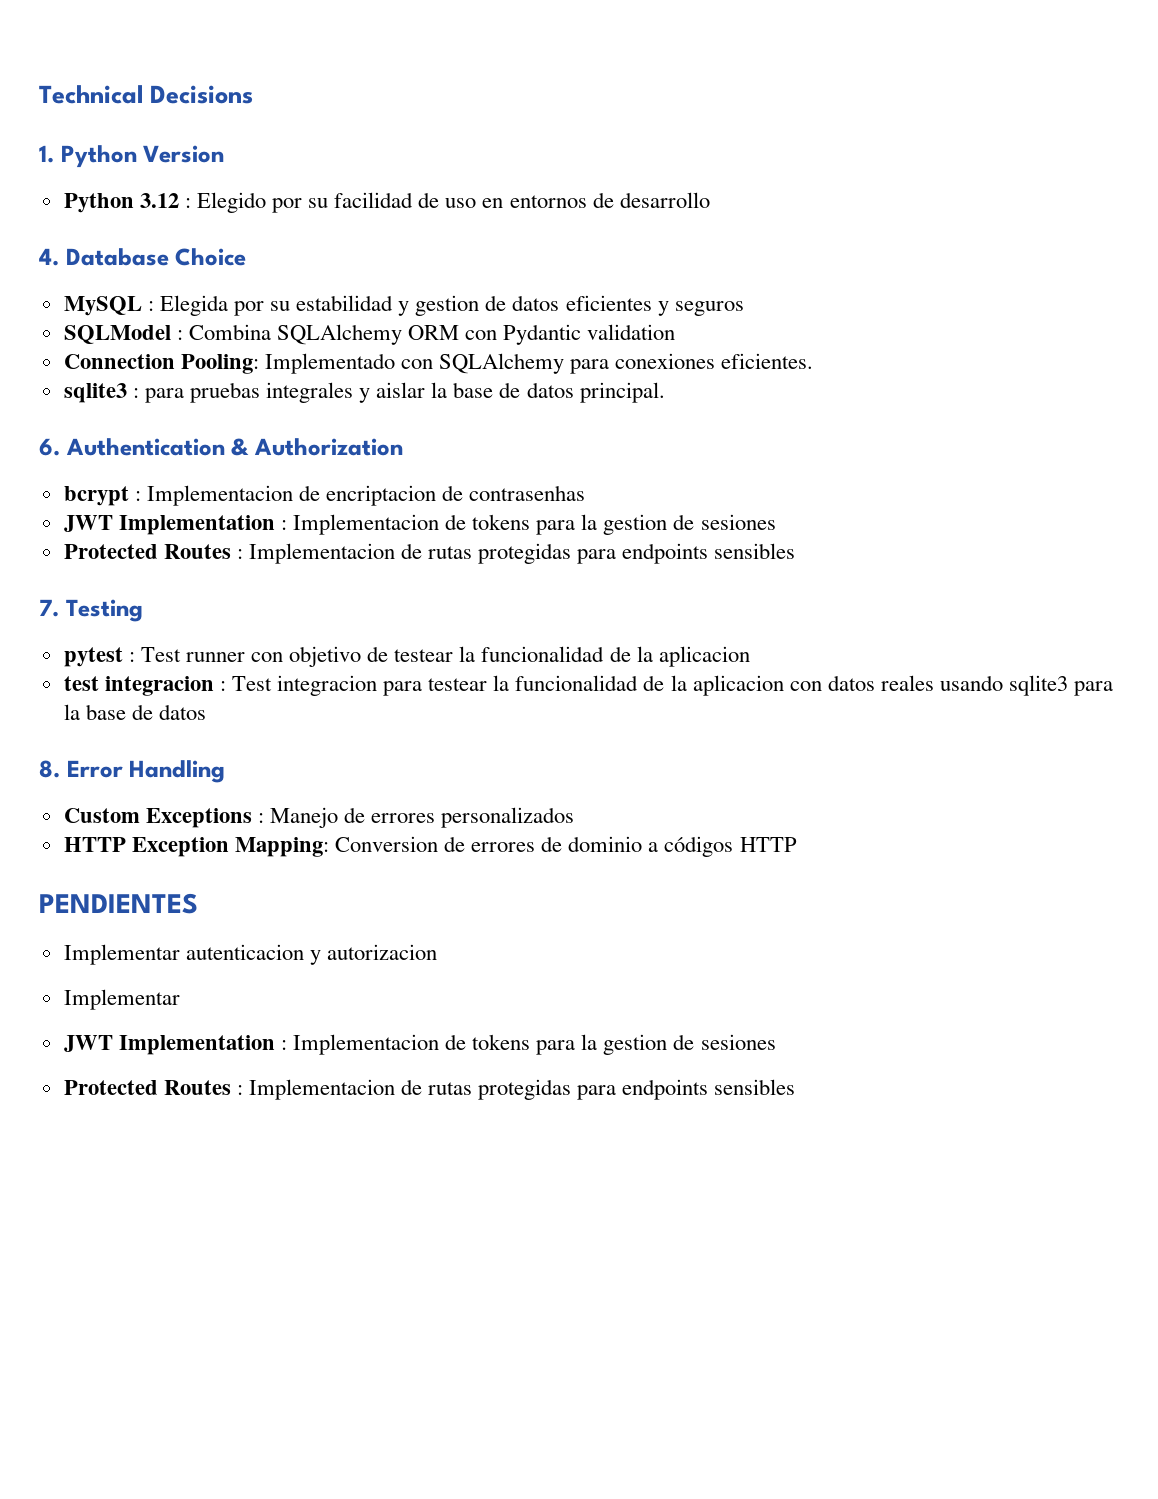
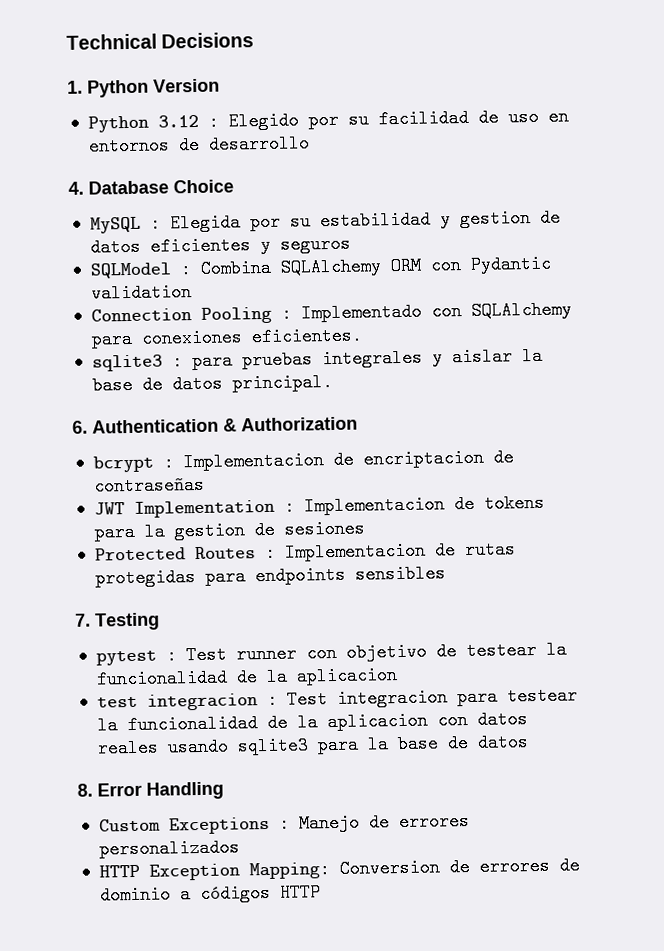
- Connection Pooling: Implementado con SQLAlchemy para conexiones eficientes.
+ Connection Pooling : Implementado con SQLAlchemy para conexiones eficientes.
- bcrypt : Implementacion de encriptacion de contrasenhas
+ bcrypt : Implementacion de encriptacion de contraseñas
- PENDIENTES
- Implementar autenticacion y autorizacion
- Implementar
- JWT Implementation : Implementacion de tokens para la gestion de sesiones
- Protected Routes : Implementacion de rutas protegidas para endpoints sensibles

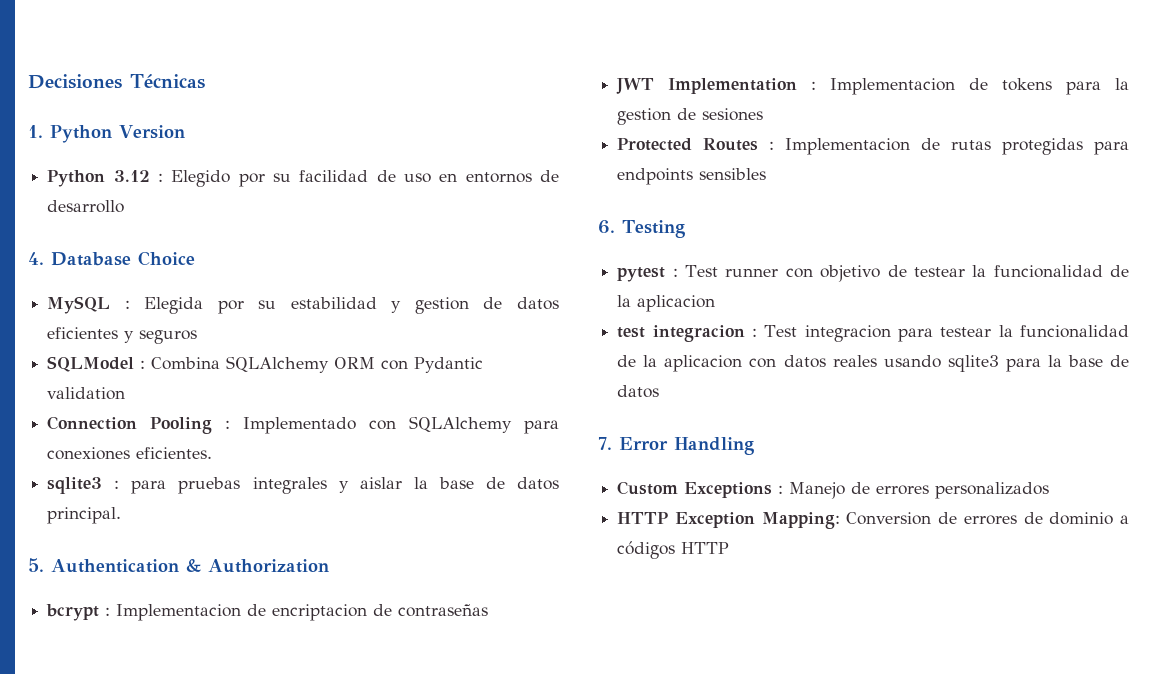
- Technical Decisions
+ Decisiones Técnicas
- 6. Authentication & Authorization
+ 5. Authentication & Authorization
- 7. Testing
+ 6. Testing
- 8. Error Handling
+ 7. Error Handling

